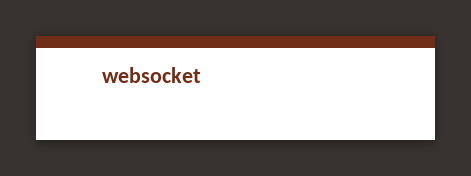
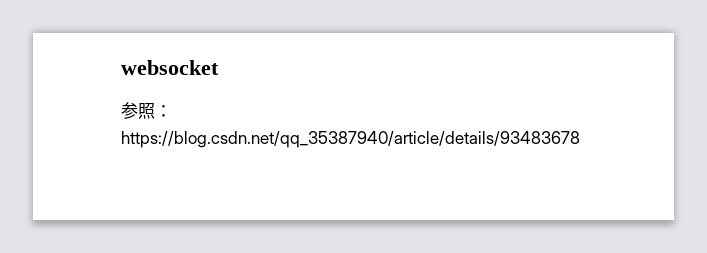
+ 参照：https://blog.csdn.net/qq_35387940/article/details/93483678

